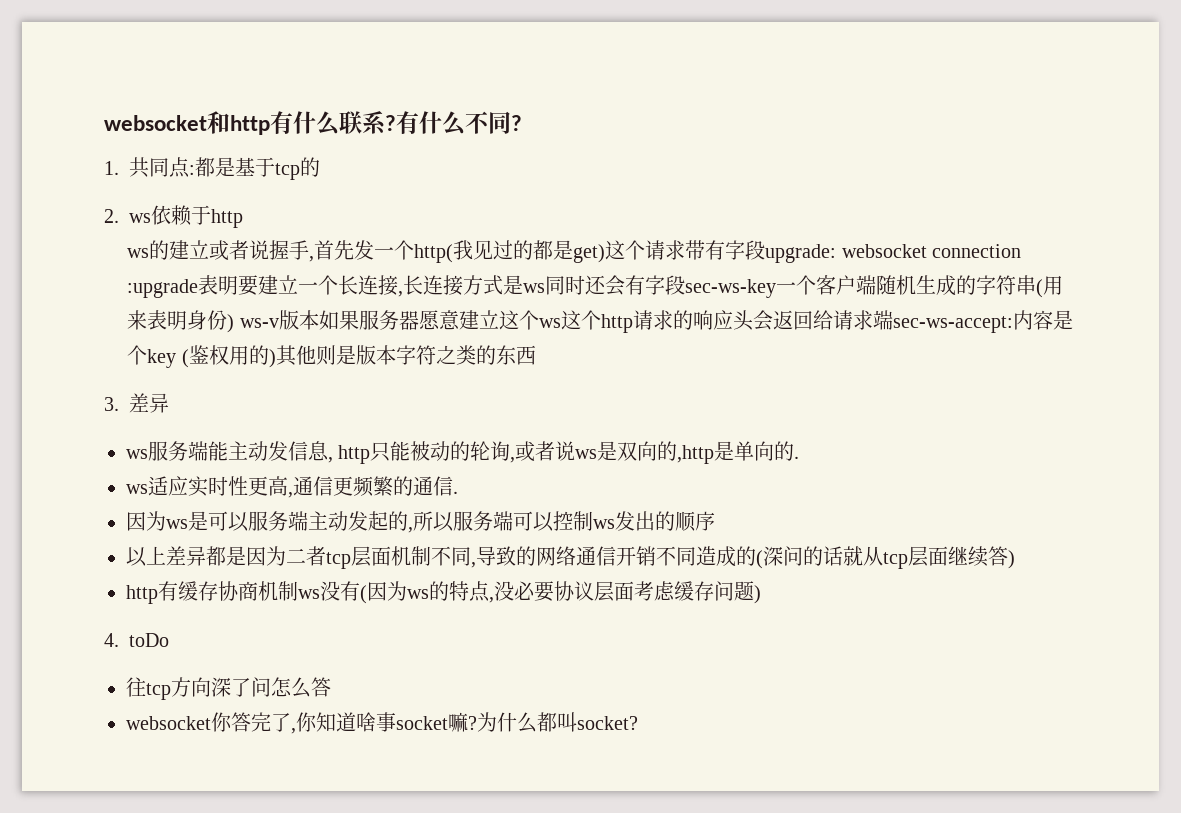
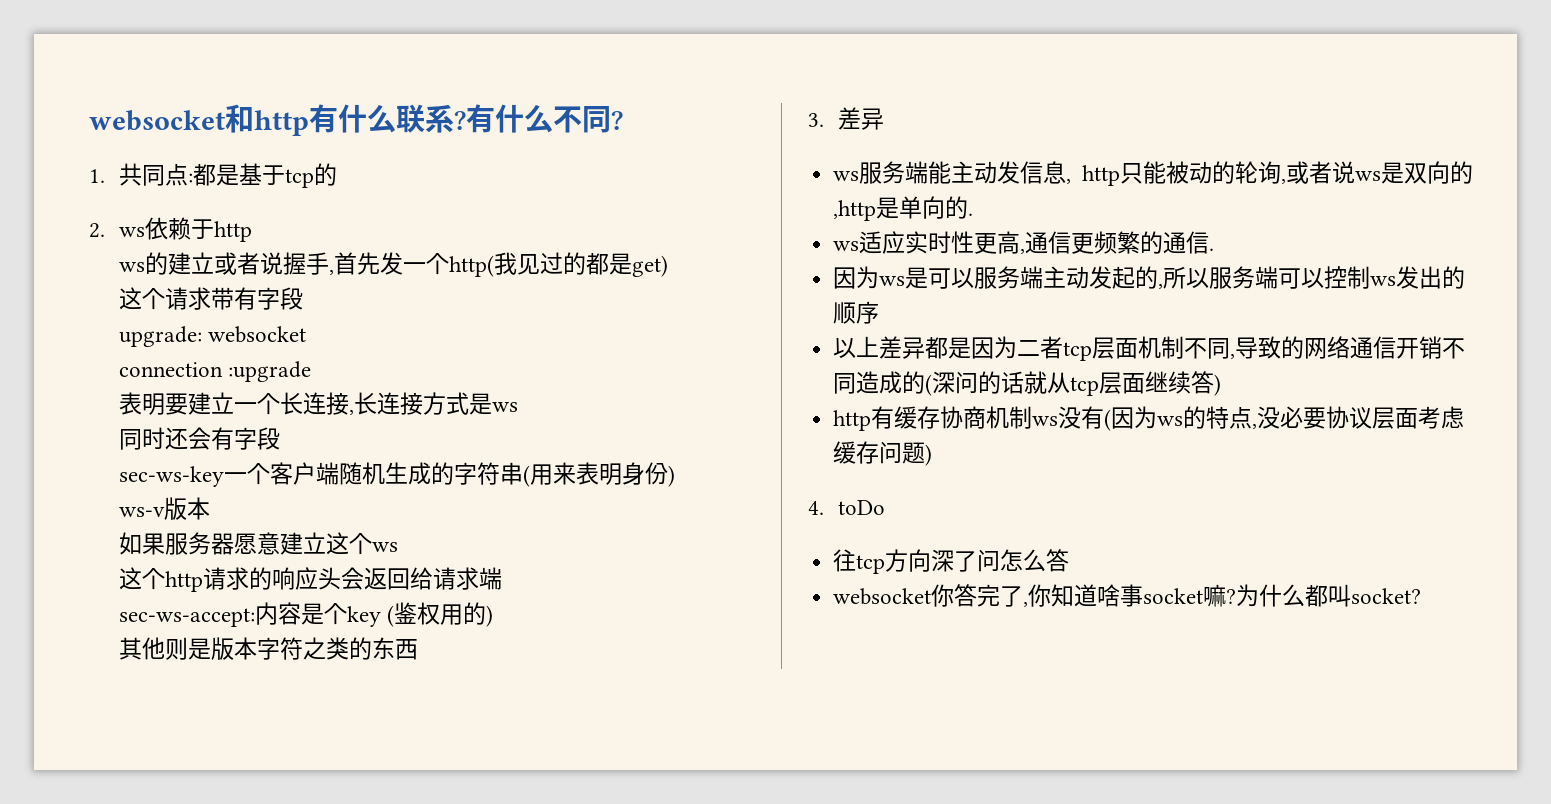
- ws的建立或者说握手,首先发一个http(我见过的都是get)这个请求带有字段upgrade: websocket connection :upgrade表明要建立一个长连接,长连接方式是ws同时还会有字段sec-ws-key一个客户端随机生成的字符串(用来表明身份) ws-v版本如果服务器愿意建立这个ws这个http请求的响应头会返回给请求端sec-ws-accept:
+ ws的建立或者说握手,首先发一个http(我见过的都是get)
+ 这个请求带有字段
+ upgrade: websocket
+ connection :upgrade
+ 表明要建立一个长连接,长连接方式是ws
+ 同时还会有字段
+ sec-ws-key一个客户端随机生成的字符串(用来表明身份)
+ ws-v版本
+ 如果服务器愿意建立这个ws
+ 这个http请求的响应头会返回给请求端
+ sec-ws-accept:
- 内容是个key (鉴权用的)其他则是版本字符之类的东西
+ 内容是个key (鉴权用的)
+ 其他则是版本字符之类的东西

